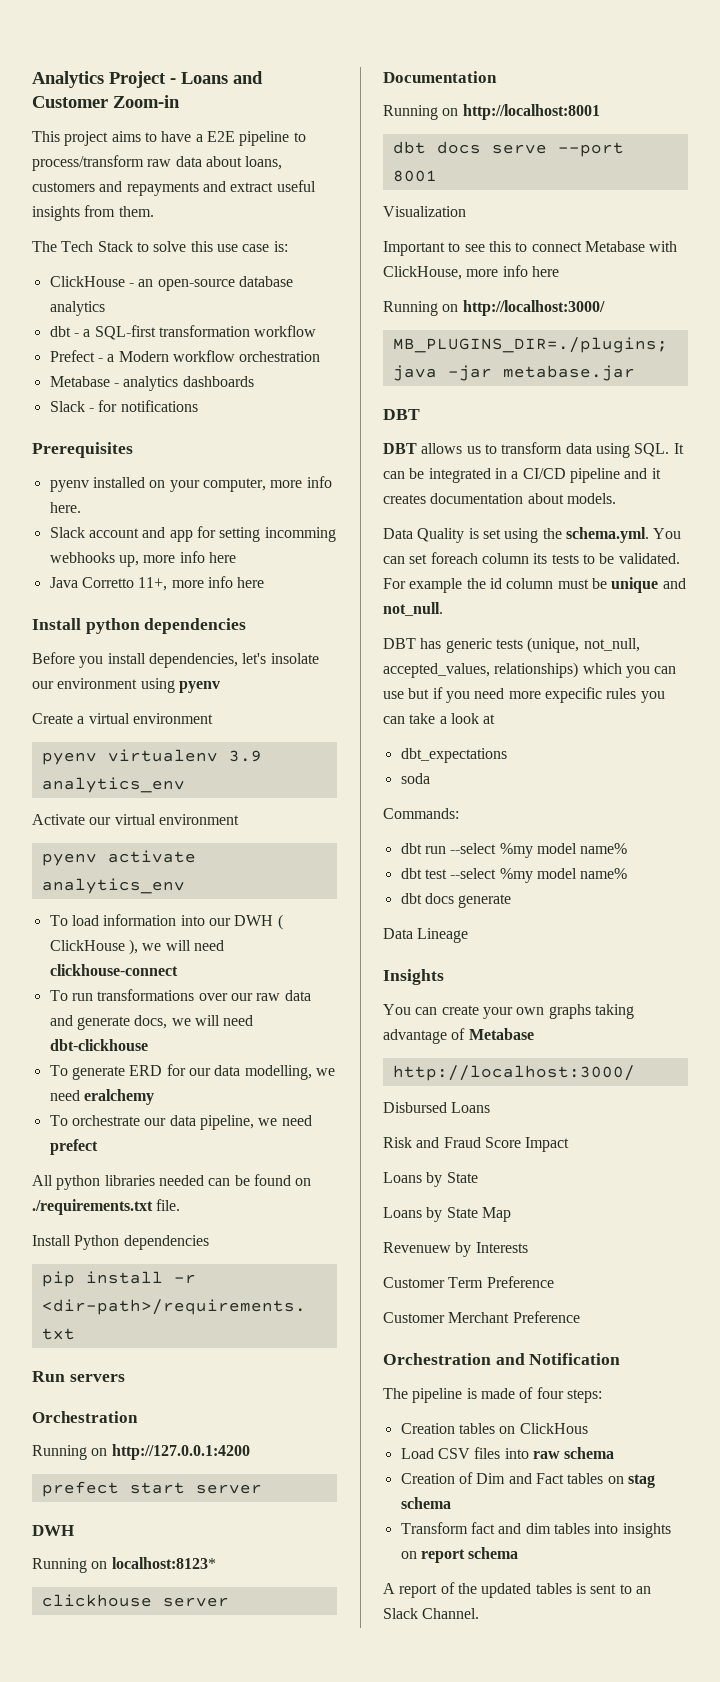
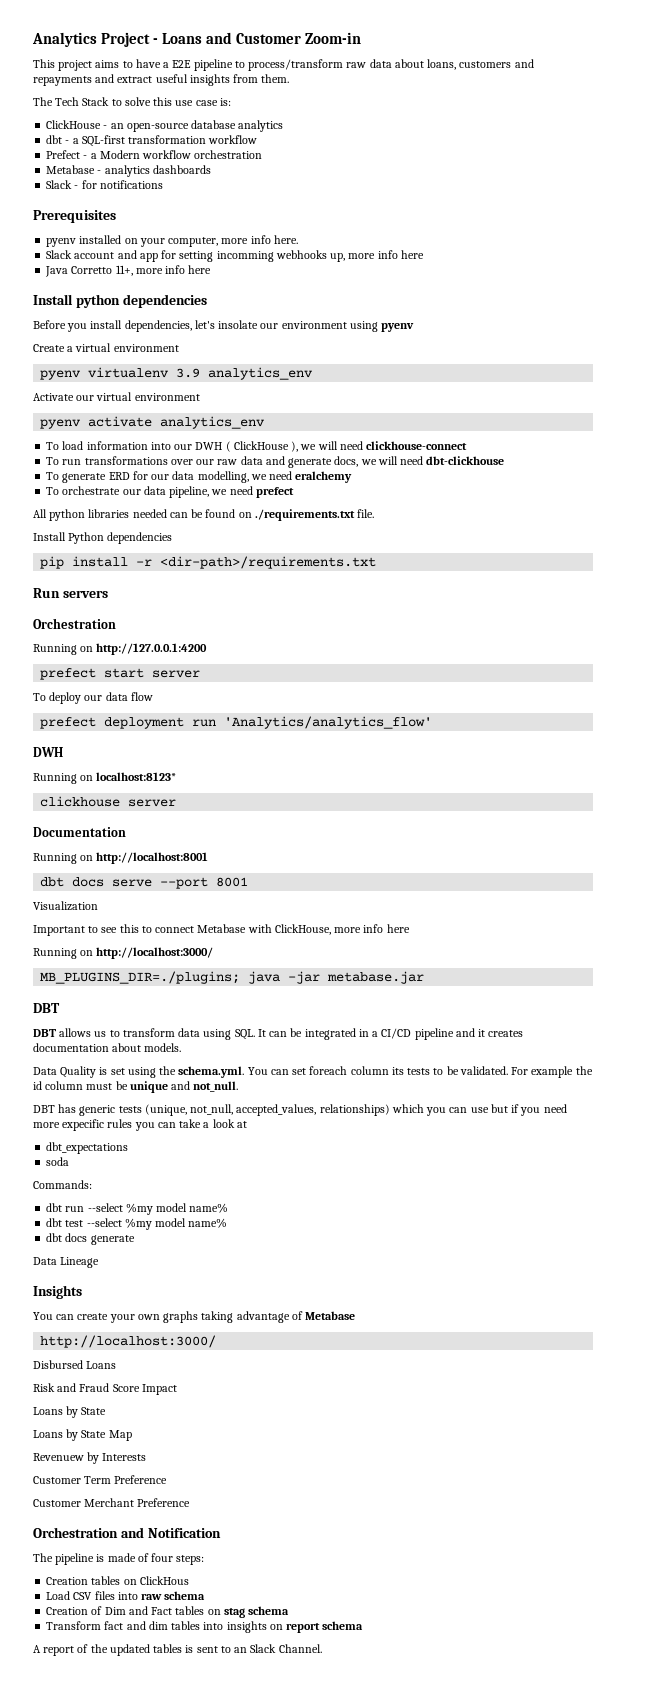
+ To deploy our data flow
+ prefect deployment run 'Analytics/analytics_flow'

